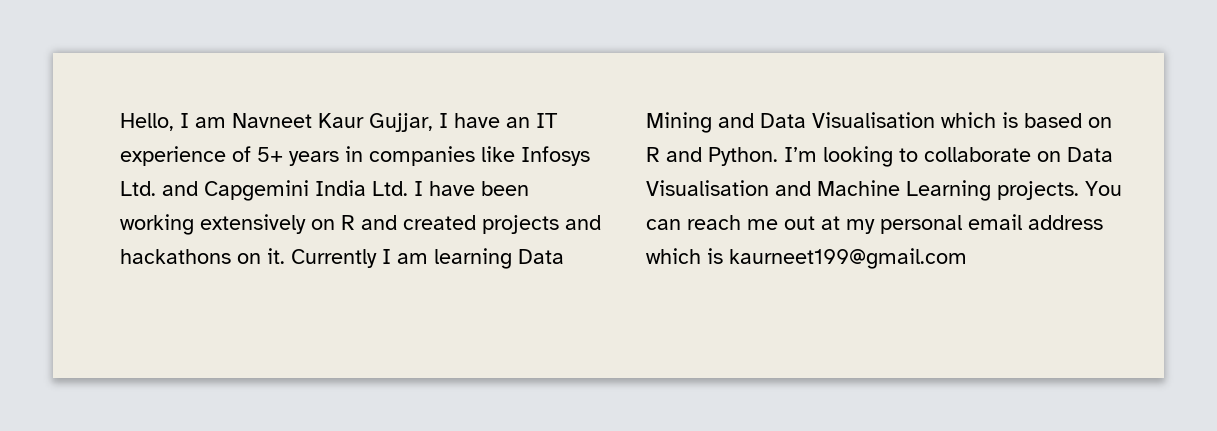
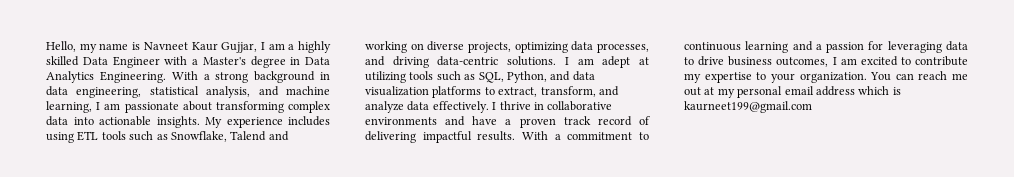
- Hello, I am Navneet Kaur Gujjar, I have an IT experience of 5+ years in companies like Infosys Ltd. and Capgemini India Ltd. I have been working extensively on R and created projects and hackathons on it. Currently I am learning Data Mining and Data Visualisation which is based on R and Python. I’m looking to collaborate on Data Visualisation and Machine Learning projects.
+ Hello, my name is Navneet Kaur Gujjar, I am a highly skilled Data Engineer with a Master's degree in Data Analytics Engineering. With a strong background in data engineering, statistical analysis, and machine learning, I am passionate about transforming complex data into actionable insights. My experience includes using ETL tools such as Snowflake, Talend and working on diverse projects, optimizing data processes, and driving data-centric solutions. I am adept at utilizing tools such as SQL, Python, and data visualization platforms to extract, transform, and analyze data effectively. I thrive in collaborative environments and have a proven track record of delivering impactful results. With a commitment to continuous learning and a passion for leveraging data to drive business outcomes, I am excited to contribute my expertise to your organization.

